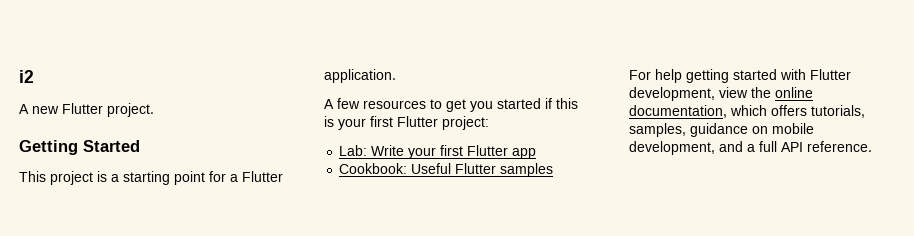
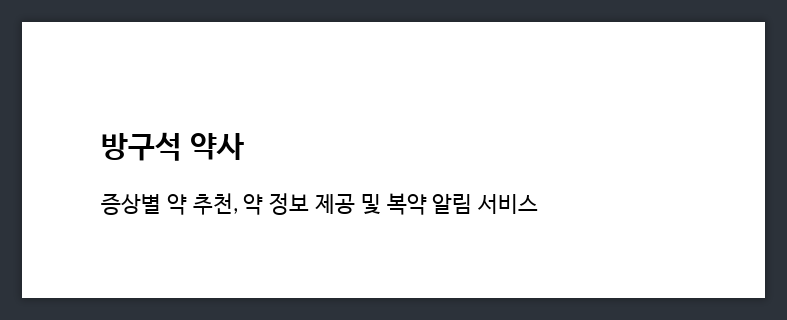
- i2
- A new Flutter project.
- Getting Started
- This project is a starting point for a Flutter application.
- A few resources to get you started if this is your first Flutter project:
- Lab: Write your first Flutter app
- Cookbook: Useful Flutter samples
- For help getting started with Flutter development, view the online documentation, which offers tutorials, samples, guidance on mobile development, and a full API reference.
+ 방구석 약사
+ 증상별 약 추천, 약 정보 제공 및 복약 알림 서비스

